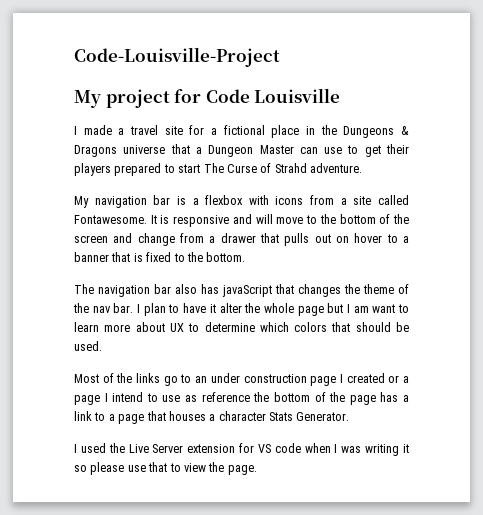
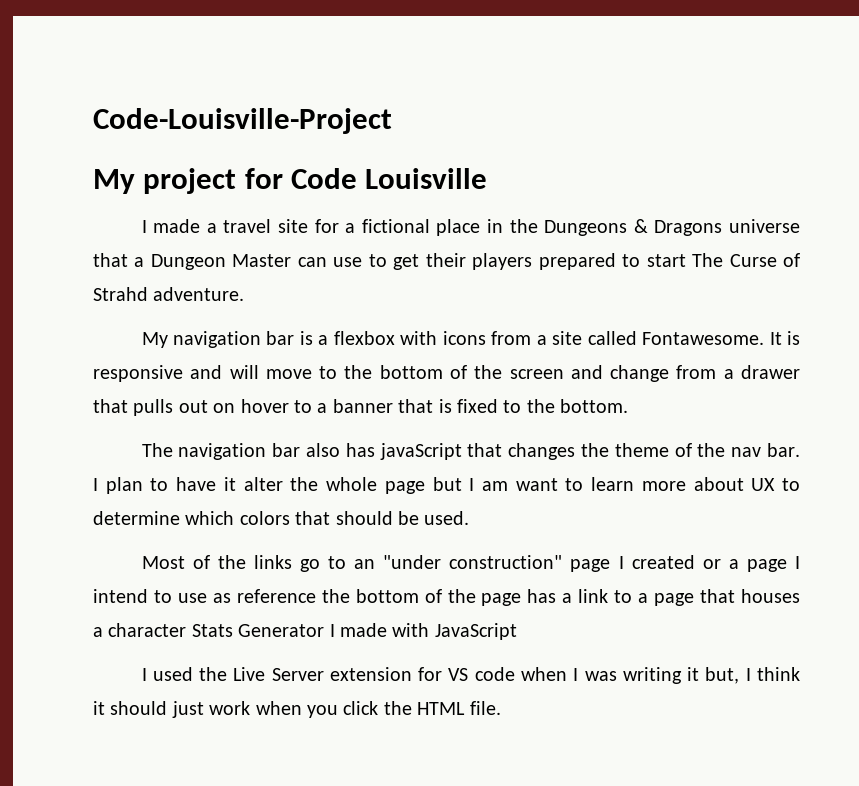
- Most of the links go to an under construction page I created or a page I intend to use as reference the bottom of the page has a link to a page that houses a character Stats Generator.
+ Most of the links go to an "under construction" page I created or a page I intend to use as reference the bottom of the page has a link to a page that houses a character Stats Generator I made with JavaScript
- I used the Live Server extension for VS code when I was writing it so please use that to view the page.
+ I used the Live Server extension for VS code when I was writing it but, I think it should just work when you click the HTML file.

